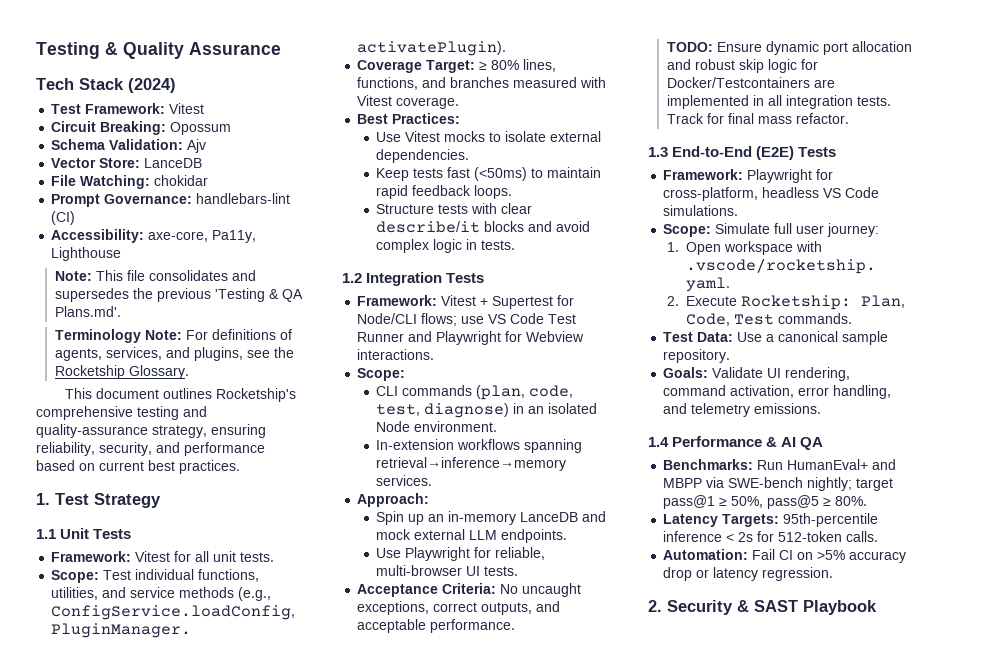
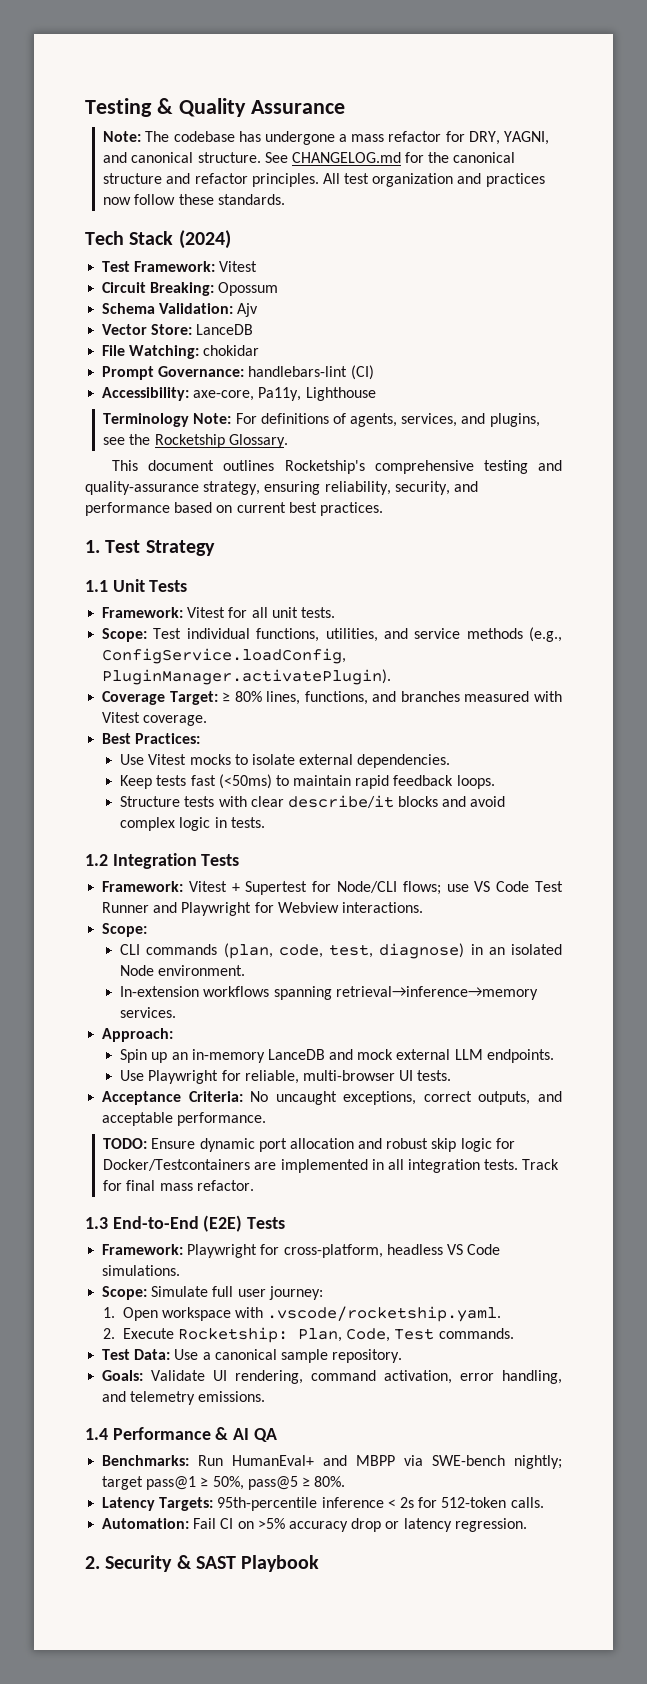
+ Note: The codebase has undergone a mass refactor for DRY, YAGNI, and canonical structure. See CHANGELOG.md for the canonical structure and refactor principles. All test organization and practices now follow these standards.
- Note: This file consolidates and supersedes the previous 'Testing & QA Plans.md'.

